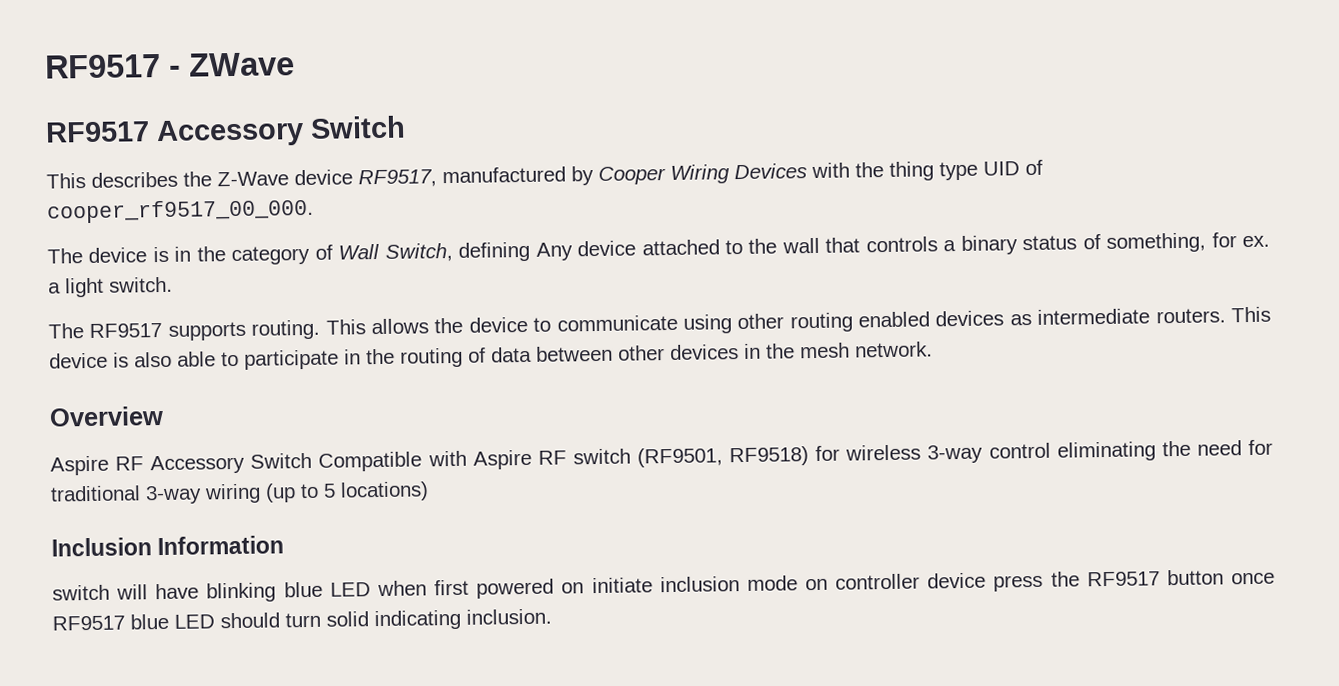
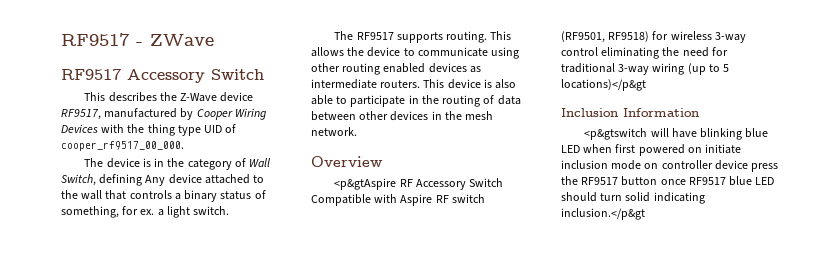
- Aspire RF Accessory Switch Compatible with Aspire RF switch (RF9501, RF9518) for wireless 3-way control eliminating the need for traditional 3-way wiring (up to 5 locations)
+ <p&gtAspire RF Accessory Switch Compatible with Aspire RF switch (RF9501, RF9518) for wireless 3-way control eliminating the need for traditional 3-way wiring (up to 5 locations)</p&gt
- switch will have blinking blue LED when first powered on initiate inclusion mode on controller device press the RF9517 button once RF9517 blue LED should turn solid indicating inclusion.
+ <p&gtswitch will have blinking blue LED when first powered on initiate inclusion mode on controller device press the RF9517 button once RF9517 blue LED should turn solid indicating inclusion.</p&gt

